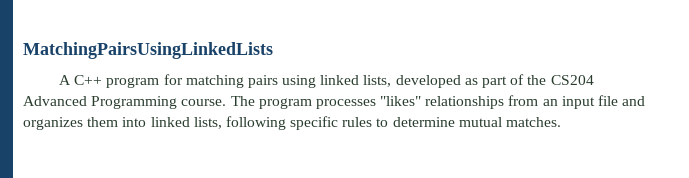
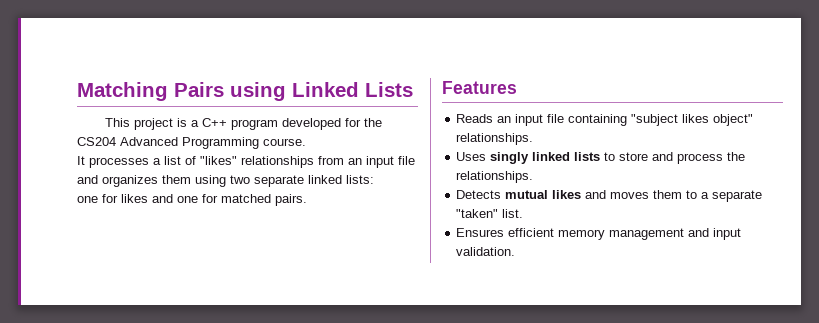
- MatchingPairsUsingLinkedLists
- A C++ program for matching pairs using linked lists, developed as part of the CS204 Advanced Programming course. The program processes "likes" relationships from an input file and organizes them into linked lists, following specific rules to determine mutual matches.
+ Matching Pairs using Linked Lists
+ This project is a C++ program developed for the CS204 Advanced Programming course.
+ It processes a list of "likes" relationships from an input file and organizes them using two separate linked lists:
+ one for likes and one for matched pairs.
+ Features
+ Reads an input file containing "subject likes object" relationships.
+ Uses singly linked lists to store and process the relationships.
+ Detects mutual likes and moves them to a separate "taken" list.
+ Ensures efficient memory management and input validation.

